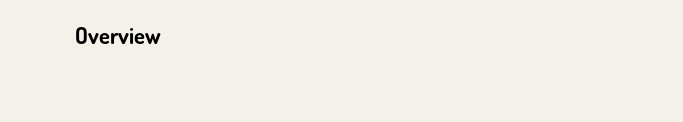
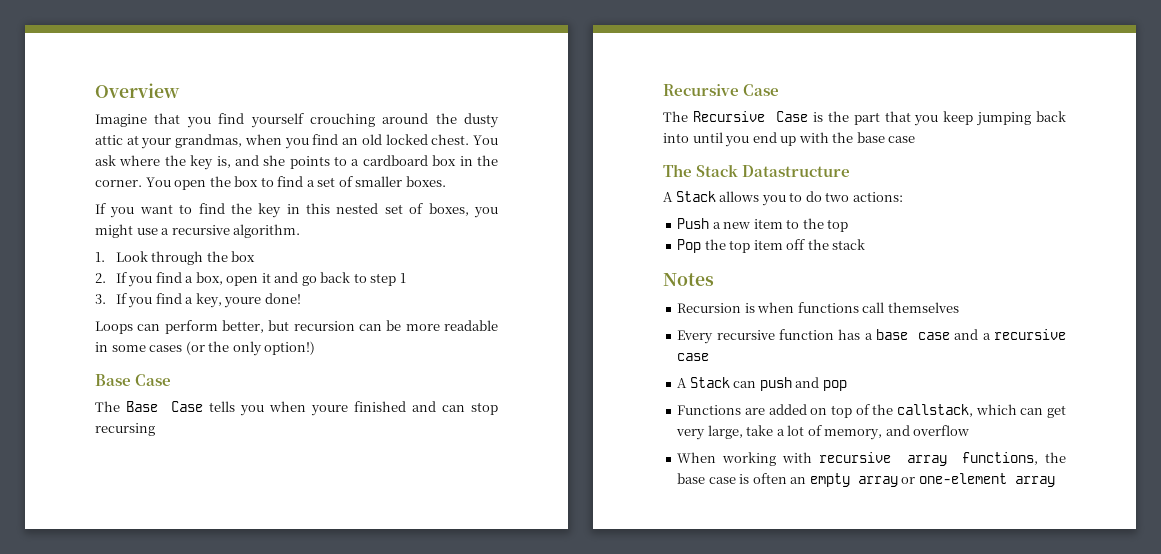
+ Imagine that you find yourself crouching around the dusty attic at your grandmas, when you find an old locked chest. You ask where the key is, and she points to a cardboard box in the corner. You open the box to find a set of smaller boxes.
+ If you want to find the key in this nested set of boxes, you might use a recursive algorithm.
+ 1. Look through the box
+ 2. If you find a box, open it and go back to step 1
+ 3. If you find a key, youre done!
+ Loops can perform better, but recursion can be more readable in some cases (or the only option!)
+ Base Case
+ The Base Case tells you when youre finished and can stop recursing
+ Recursive Case
+ The Recursive Case is the part that you keep jumping back into until you end up with the base case
+ The Stack Datastructure
+ A Stack allows you to do two actions:
+ Push a new item to the top
+ Pop the top item off the stack
+ Notes
+ Recursion is when functions call themselves
+ Every recursive function has a base case and a recursive case
+ A Stack can push and pop
+ Functions are added on top of the callstack, which can get very large, take a lot of memory, and overflow
+ When working with recursive array functions, the base case is often an empty array or one-element array

